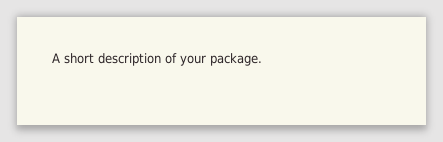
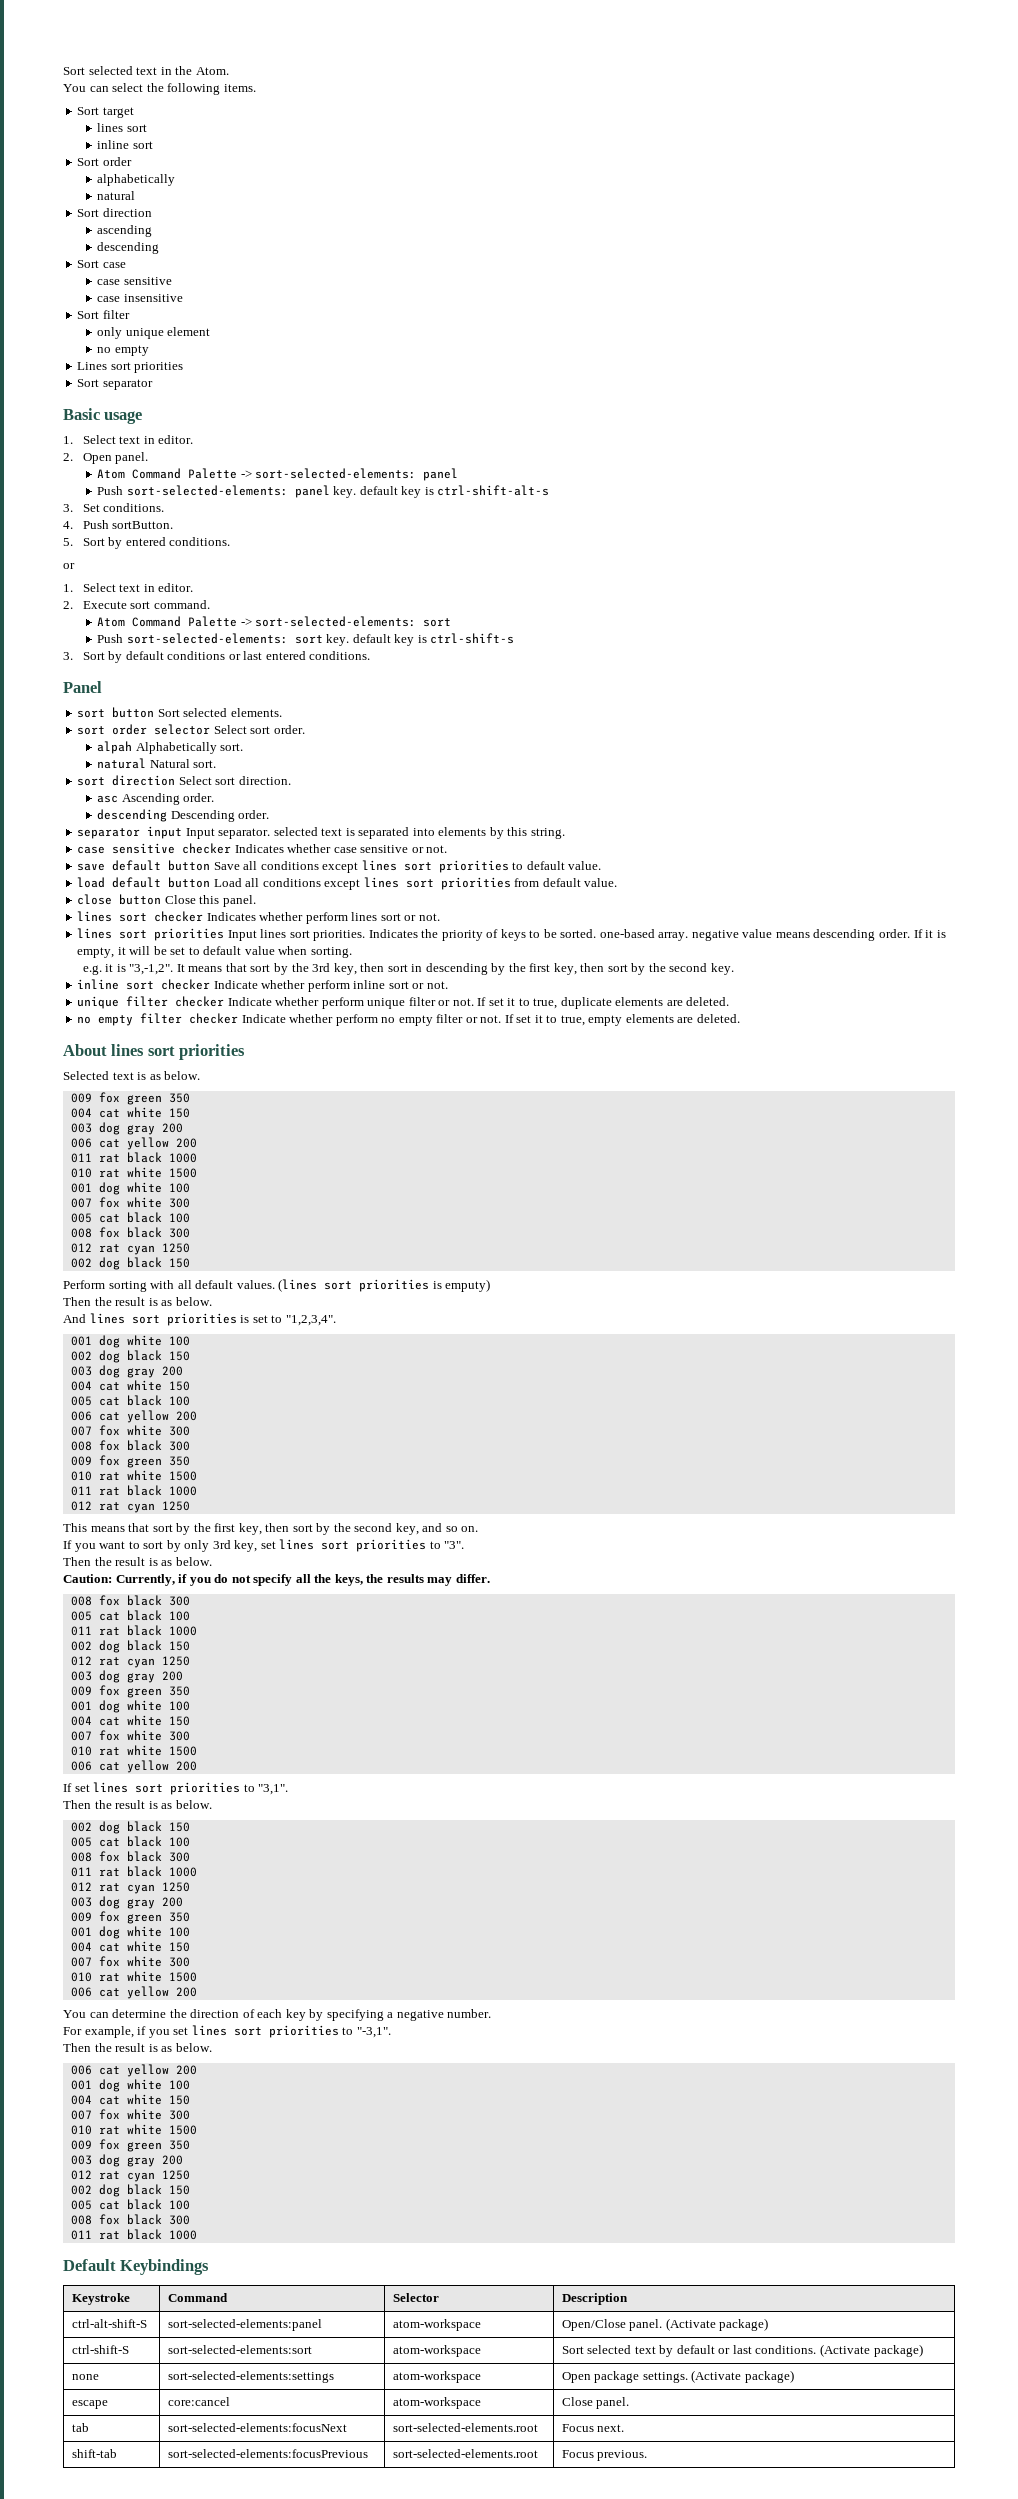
- A short description of your package.
+ Sort selected text in the Atom.
+ You can select the following items.
+ Sort target
+ lines sort
+ inline sort
+ Sort order
+ alphabetically
+ natural
+ Sort direction
+ ascending
+ descending
+ Sort case
+ case sensitive
+ case insensitive
+ Sort filter
+ only unique element
+ no empty
+ Lines sort priorities
+ Sort separator
+ Basic usage
+ 1. Select text in editor.
+ 2. Open panel.
+ Atom Command Palette -> sort-selected-elements: panel
+ Push sort-selected-elements: panel key. default key is ctrl-shift-alt-s
+ 3. Set conditions.
+ 4. Push sortButton.
+ 5. Sort by entered conditions.
+ or
+ 1. Select text in editor.
+ 2. Execute sort command.
+ Atom Command Palette -> sort-selected-elements: sort
+ Push sort-selected-elements: sort key. default key is ctrl-shift-s
+ 3. Sort by default conditions or last entered conditions.
+ Panel
+ sort button Sort selected elements.
+ sort order selector Select sort order.
+ alpah Alphabetically sort.
+ natural Natural sort.
+ sort direction Select sort direction.
+ asc Ascending order.
+ descending Descending order.
+ separator input Input separator. selected text is separated into elements by this string.
+ case sensitive checker Indicates whether case sensitive or not.
+ save default button Save all conditions except lines sort priorities to default value.
+ load default button Load all conditions except lines sort priorities from default value.
+ close button Close this panel.
+ lines sort checker Indicates whether perform lines sort or not.
+ lines sort priorities Input lines sort priorities. Indicates the priority of keys to be sorted. one-based array. negative value means descending order. If it is empty, it will be set to default value when sorting.
+ e.g. it is "3,-1,2". It means that sort by the 3rd key, then sort in descending by the first key, then sort by the second key.
+ inline sort checker Indicate whether perform inline sort or not.
+ unique filter checker Indicate whether perform unique filter or not. If set it to true, duplicate elements are deleted.
+ no empty filter checker Indicate whether perform no empty filter or not. If set it to true, empty elements are deleted.
+ About lines sort priorities
+ Selected text is as below.
+ 009 fox green 350
+ 004 cat white 150
+ 003 dog gray 200
+ 006 cat yellow 200
+ 011 rat black 1000
+ 010 rat white 1500
+ 001 dog white 100
+ 007 fox white 300
+ 005 cat black 100
+ 008 fox black 300
+ 012 rat cyan 1250
+ 002 dog black 150
+ Perform sorting with all default values. (lines sort priorities is emputy)
+ Then the result is as below.
+ And lines sort priorities is set to "1,2,3,4".
+ 001 dog white 100
+ 002 dog black 150
+ 003 dog gray 200
+ 004 cat white 150
+ 005 cat black 100
+ 006 cat yellow 200
+ 007 fox white 300
+ 008 fox black 300
+ 009 fox green 350
+ 010 rat white 1500
+ 011 rat black 1000
+ 012 rat cyan 1250
+ This means that sort by the first key, then sort by the second key, and so on.
+ If you want to sort by only 3rd key, set lines sort priorities to "3".
+ Then the result is as below.
+ Caution: Currently, if you do not specify all the keys, the results may differ.
+ 008 fox black 300
+ 005 cat black 100
+ 011 rat black 1000
+ 002 dog black 150
+ 012 rat cyan 1250
+ 003 dog gray 200
+ 009 fox green 350
+ 001 dog white 100
+ 004 cat white 150
+ 007 fox white 300
+ 010 rat white 1500
+ 006 cat yellow 200
+ If set lines sort priorities to "3,1".
+ Then the result is as below.
+ 002 dog black 150
+ 005 cat black 100
+ 008 fox black 300
+ 011 rat black 1000
+ 012 rat cyan 1250
+ 003 dog gray 200
+ 009 fox green 350
+ 001 dog white 100
+ 004 cat white 150
+ 007 fox white 300
+ 010 rat white 1500
+ 006 cat yellow 200
+ You can determine the direction of each key by specifying a negative number.
+ For example, if you set lines sort priorities to "-3,1".
+ Then the result is as below.
+ 006 cat yellow 200
+ 001 dog white 100
+ 004 cat white 150
+ 007 fox white 300
+ 010 rat white 1500
+ 009 fox green 350
+ 003 dog gray 200
+ 012 rat cyan 1250
+ 002 dog black 150
+ 005 cat black 100
+ 008 fox black 300
+ 011 rat black 1000
+ Default Keybindings
+ Keystroke | Command | Selector | Description
+ ctrl-alt-shift-S | sort-selected-elements:panel | atom-workspace | Open/Close panel. (Activate package)
+ ctrl-shift-S | sort-selected-elements:sort | atom-workspace | Sort selected text by default or last conditions. (Activate package)
+ none | sort-selected-elements:settings | atom-workspace | Open package settings. (Activate package)
+ escape | core:cancel | atom-workspace | Close panel.
+ tab | sort-selected-elements:focusNext | sort-selected-elements.root | Focus next.
+ shift-tab | sort-selected-elements:focusPrevious | sort-selected-elements.root | Focus previous.

